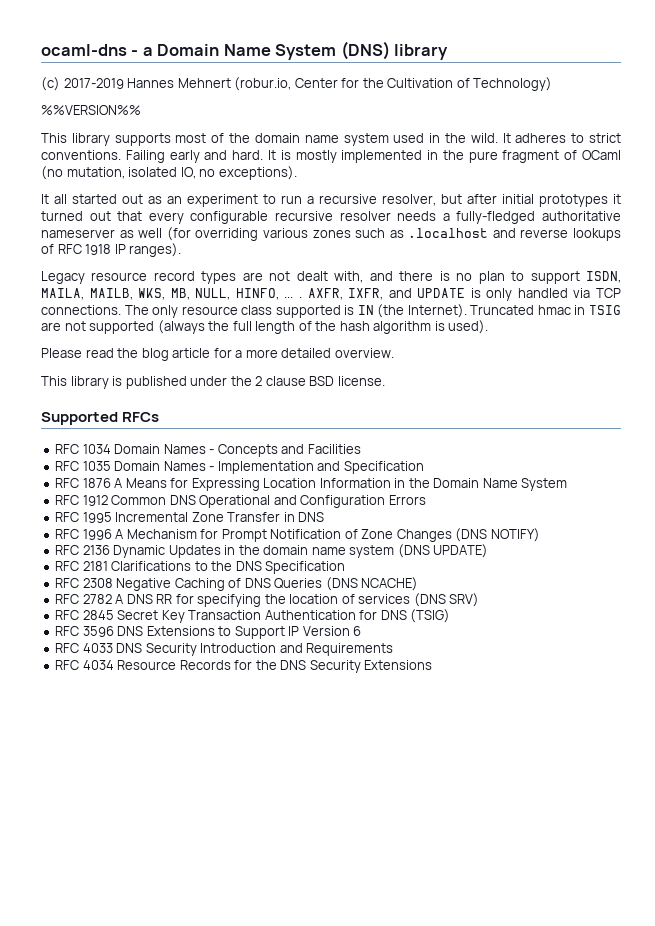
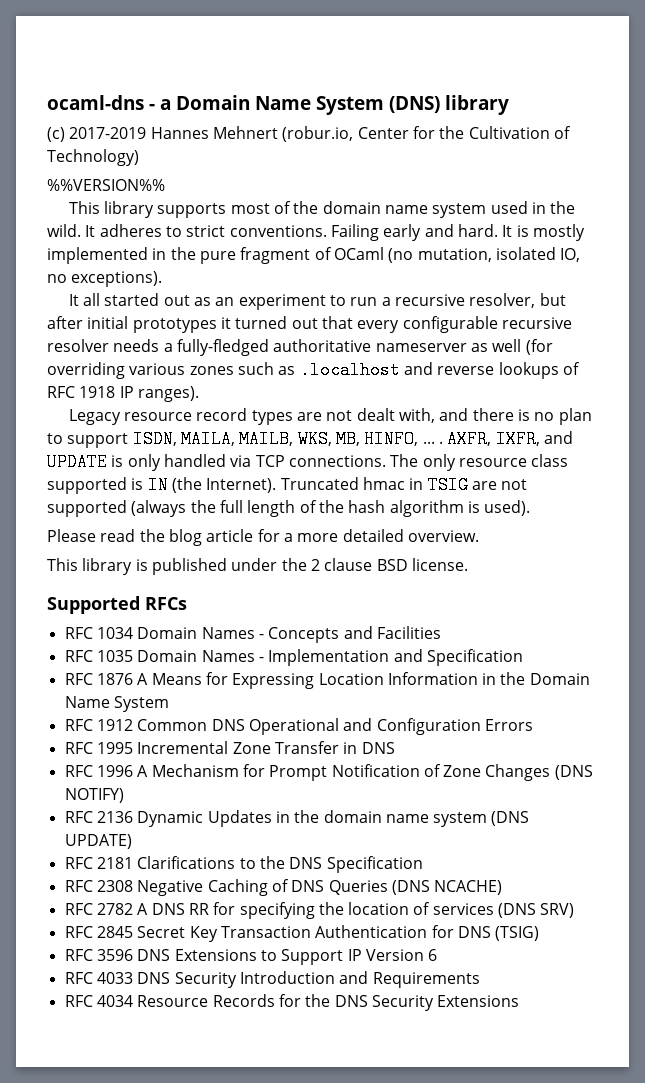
- Legacy resource record types are not dealt with, and there is no plan to support ISDN, MAILA, MAILB, WKS, MB, NULL, HINFO, ... .
+ Legacy resource record types are not dealt with, and there is no plan to support ISDN, MAILA, MAILB, WKS, MB, HINFO, ... .

